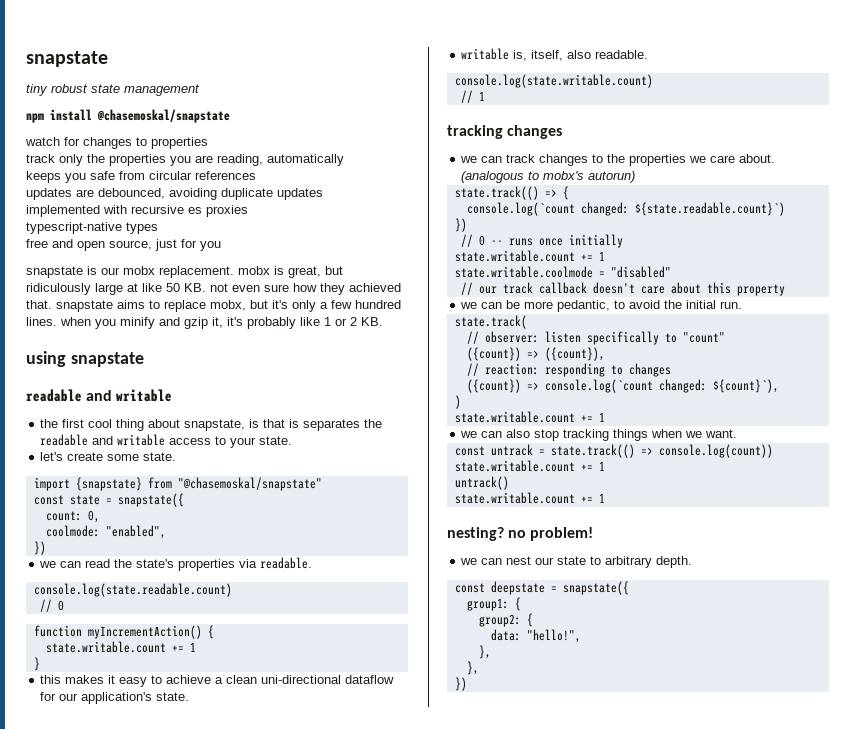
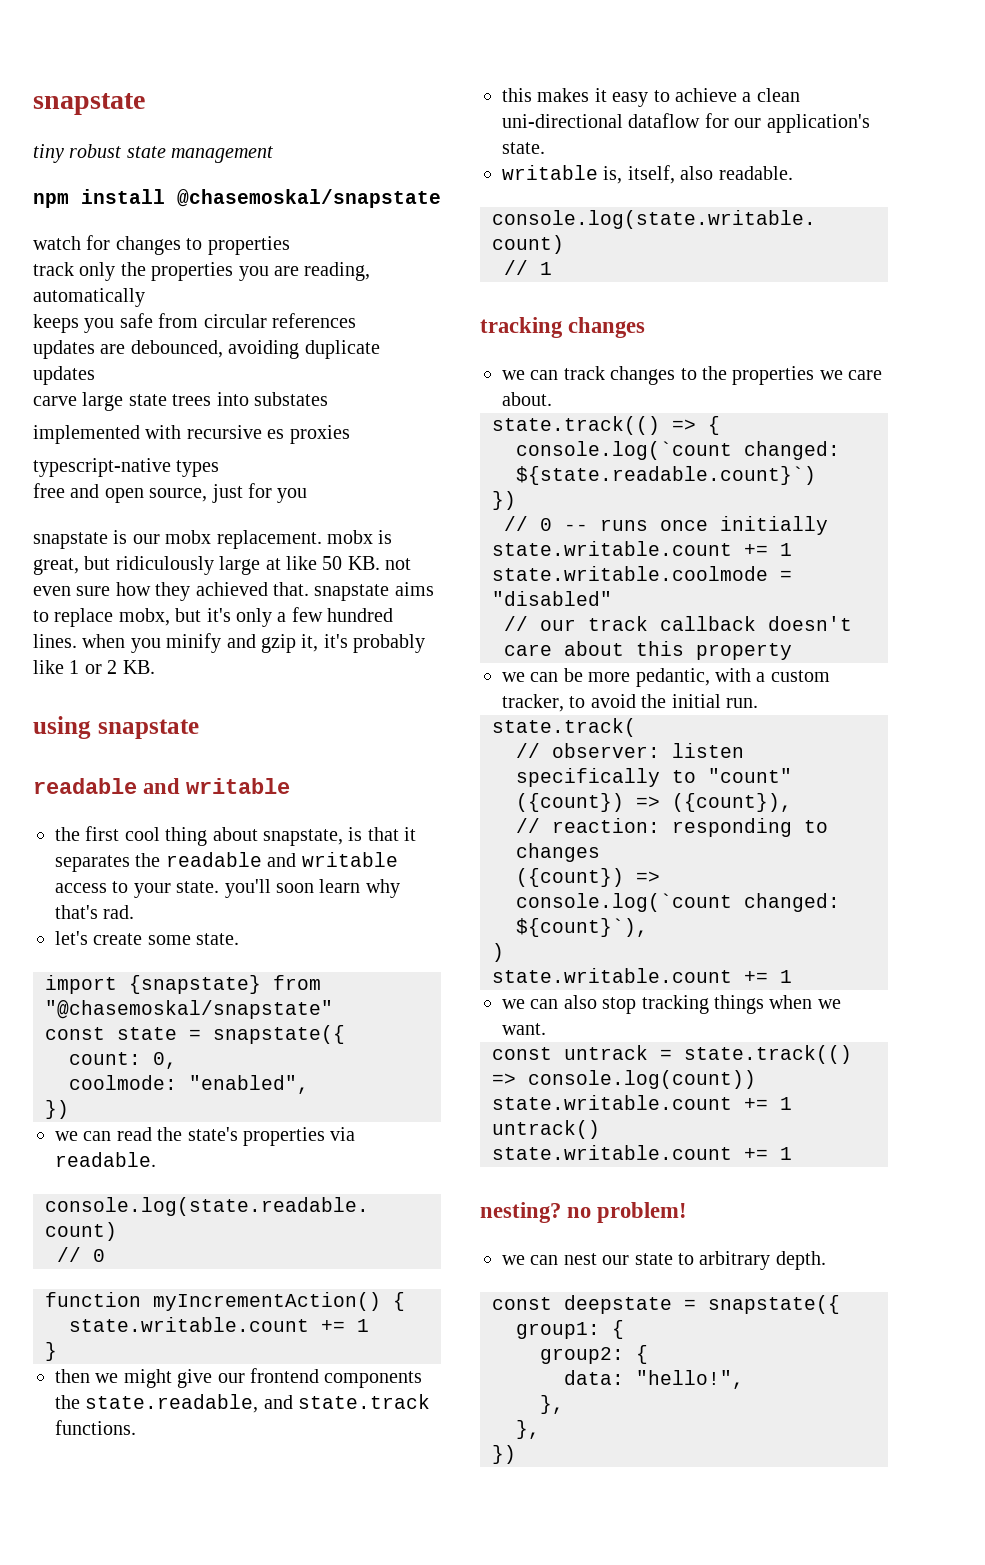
+ carve large state trees into substates
- the first cool thing about snapstate, is that is separates the readable and writable access to your state.
+ the first cool thing about snapstate, is that it separates the readable and writable access to your state. you'll soon learn why that's rad.
+ then we might give our frontend components the state.readable, and state.track functions.
- (analogous to mobx's autorun)
- we can be more pedantic, to avoid the initial run.
+ we can be more pedantic, with a custom tracker, to avoid the initial run.

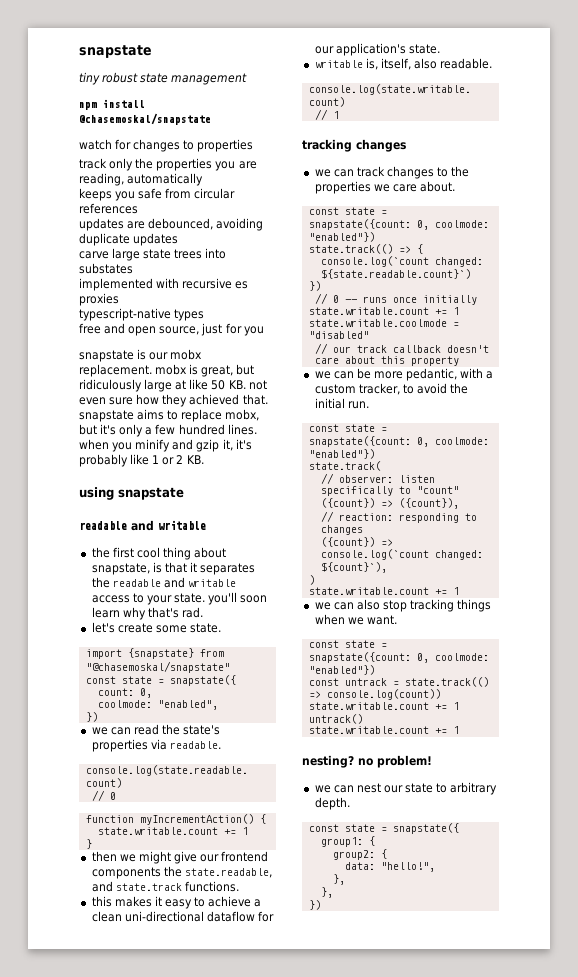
  we can track changes to the properties we care about.
+ const state = snapstate({count: 0, coolmode: "enabled"})
  we can be more pedantic, with a custom tracker, to avoid the initial run.
+ const state = snapstate({count: 0, coolmode: "enabled"})
  we can also stop tracking things when we want.
+ const state = snapstate({count: 0, coolmode: "enabled"})
  we can nest our state to arbitrary depth.
- const deepstate = snapstate({
+ const state = snapstate({

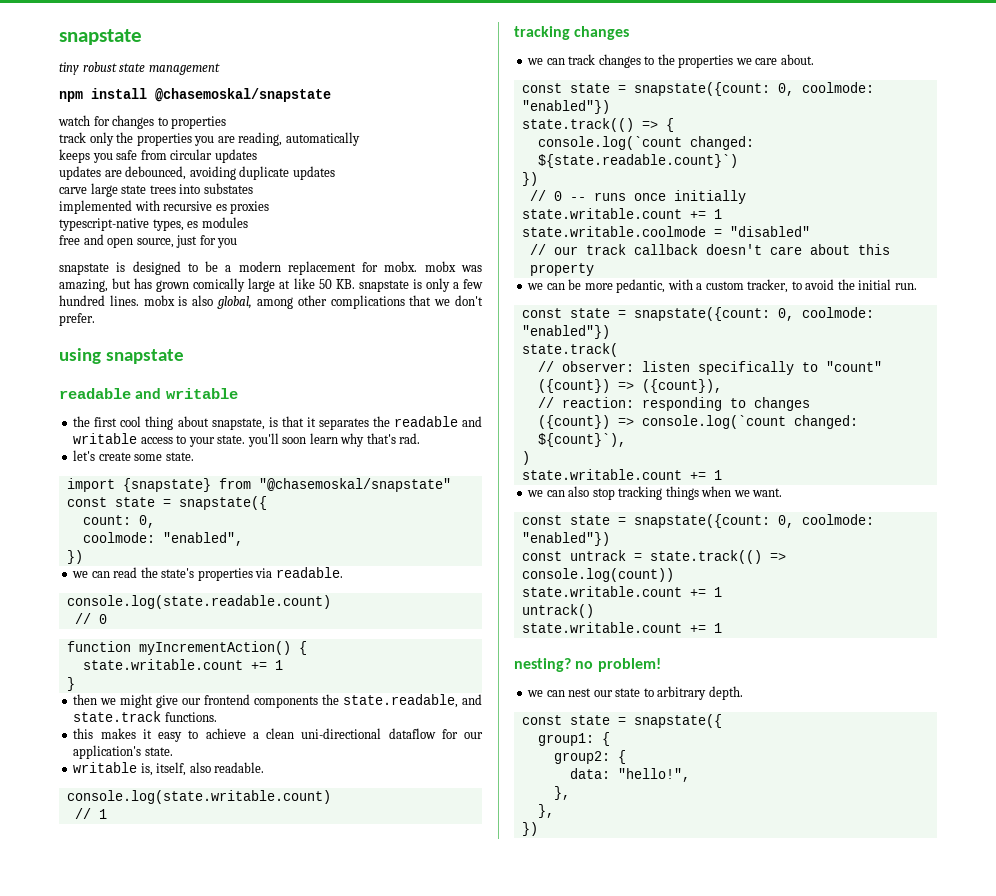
- keeps you safe from circular references
+ keeps you safe from circular updates
- typescript-native types
+ typescript-native types, es modules
- snapstate is our mobx replacement. mobx is great, but ridiculously large at like 50 KB. not even sure how they achieved that. snapstate aims to replace mobx, but it's only a few hundred lines. when you minify and gzip it, it's probably like 1 or 2 KB.
+ snapstate is designed to be a modern replacement for mobx. mobx was amazing, but has grown comically large at like 50 KB. snapstate is only a few hundred lines. mobx is also global, among other complications that we don't prefer.

